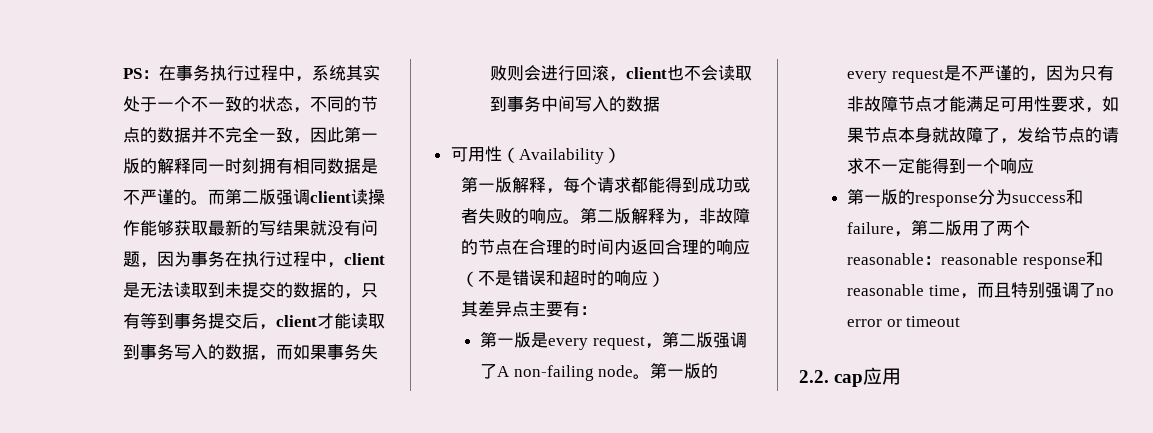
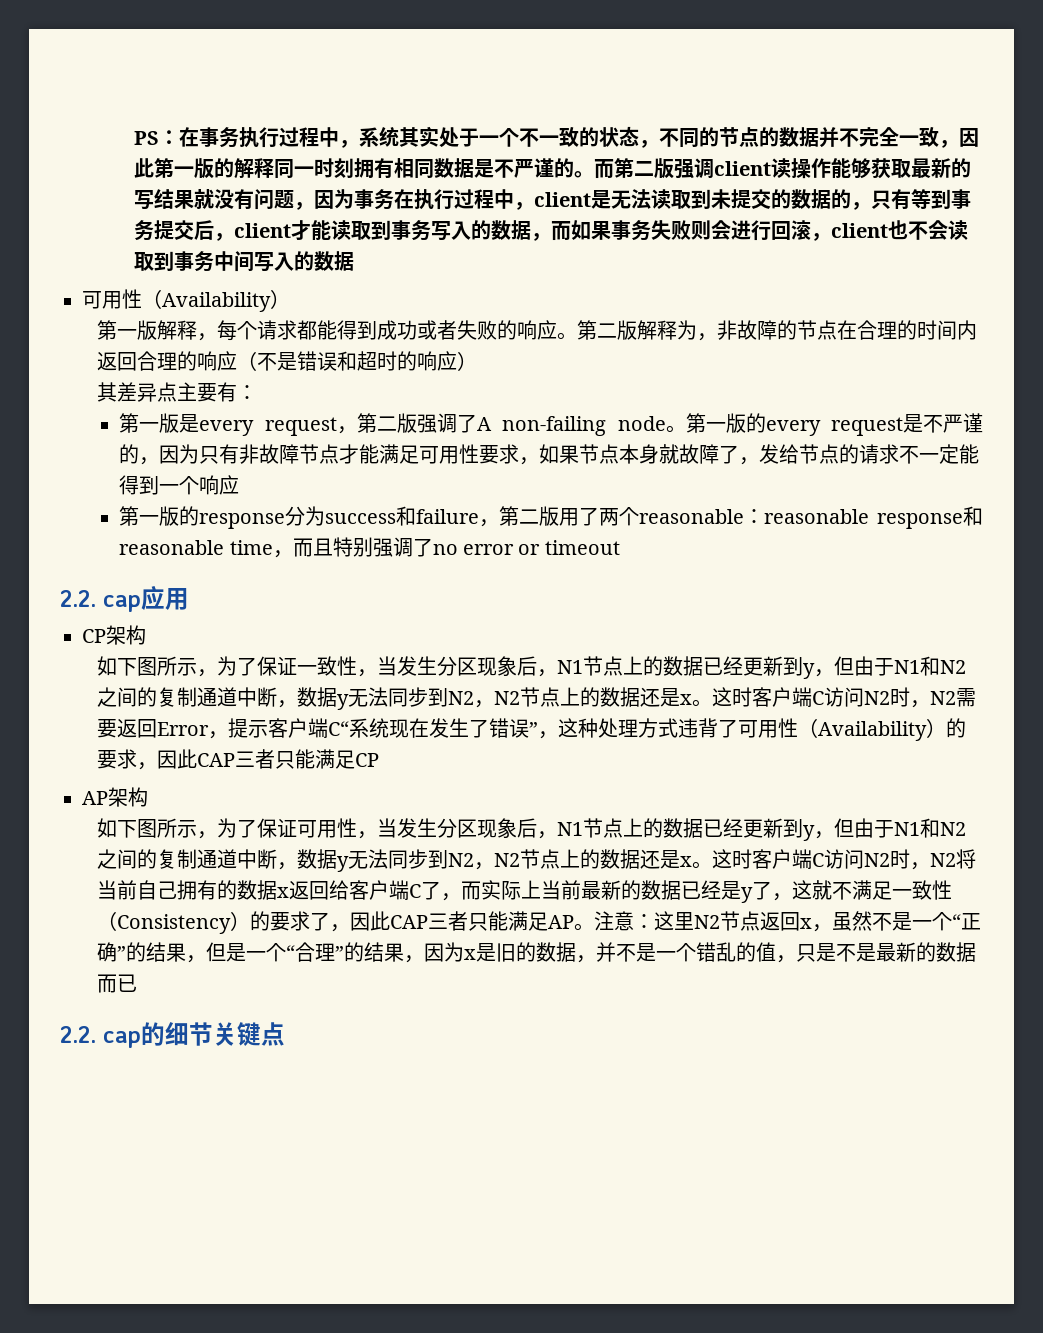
+ CP架构
+ 如下图所示，为了保证一致性，当发生分区现象后，N1节点上的数据已经更新到y，但由于N1和N2之间的复制通道中断，数据y无法同步到N2，N2节点上的数据还是x。这时客户端C访问N2时，N2需要返回Error，提示客户端C“系统现在发生了错误”，这种处理方式违背了可用性（Availability）的要求，因此CAP三者只能满足CP
+ AP架构
+ 如下图所示，为了保证可用性，当发生分区现象后，N1节点上的数据已经更新到y，但由于N1和N2之间的复制通道中断，数据y无法同步到N2，N2节点上的数据还是x。这时客户端C访问N2时，N2将当前自己拥有的数据x返回给客户端C了，而实际上当前最新的数据已经是y了，这就不满足一致性（Consistency）的要求了，因此CAP三者只能满足AP。注意：这里N2节点返回x，虽然不是一个“正确”的结果，但是一个“合理”的结果，因为x是旧的数据，并不是一个错乱的值，只是不是最新的数据而已
+ 2.2. cap的细节关键点

